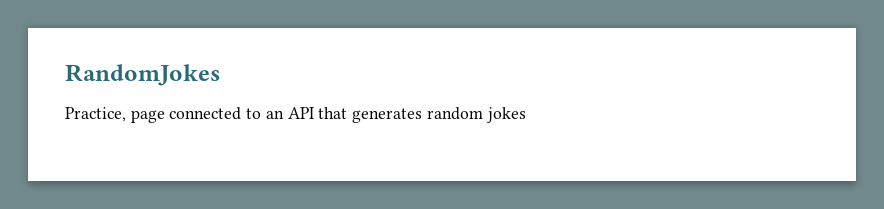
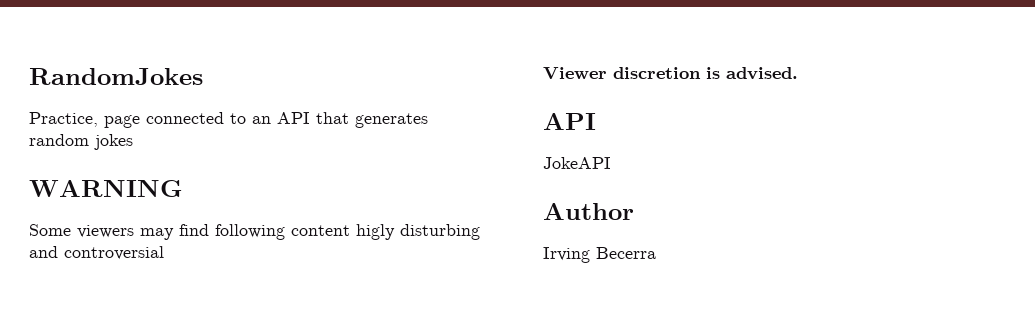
+ WARNING
+ Some viewers may find following content higly disturbing and controversial
+ Viewer discretion is advised.
+ API
+ JokeAPI
+ Author
+ Irving Becerra

